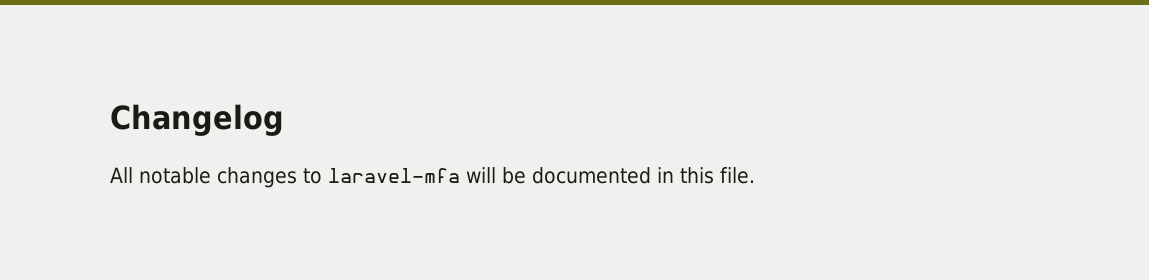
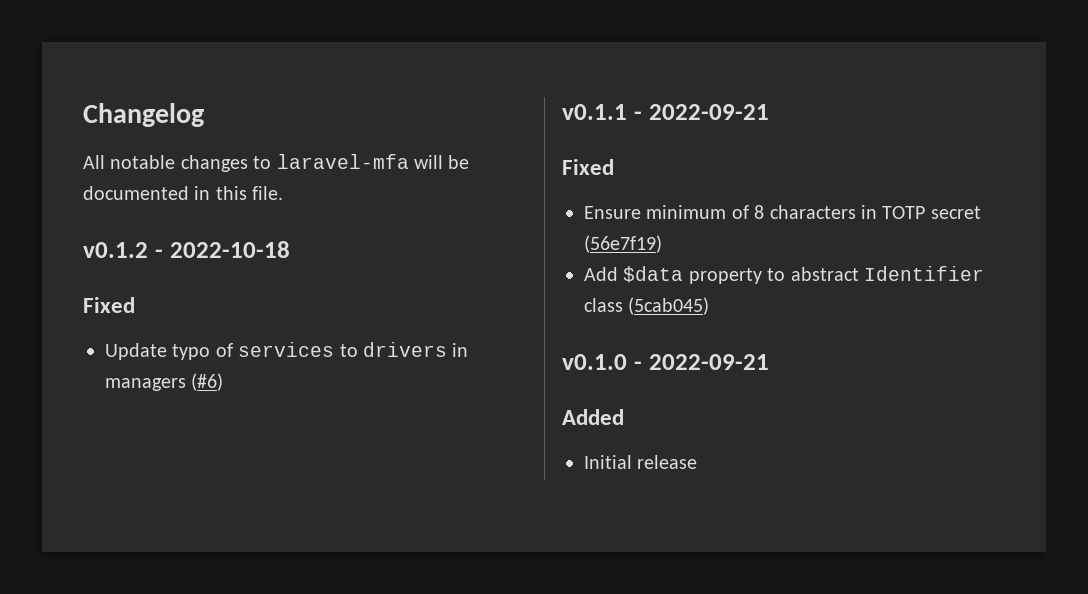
+ v0.1.2 - 2022-10-18
+ Fixed
+ Update typo of services to drivers in managers (#6)
+ v0.1.1 - 2022-09-21
+ Fixed
+ Ensure minimum of 8 characters in TOTP secret (56e7f19)
+ Add $data property to abstract Identifier class (5cab045)
+ v0.1.0 - 2022-09-21
+ Added
+ Initial release

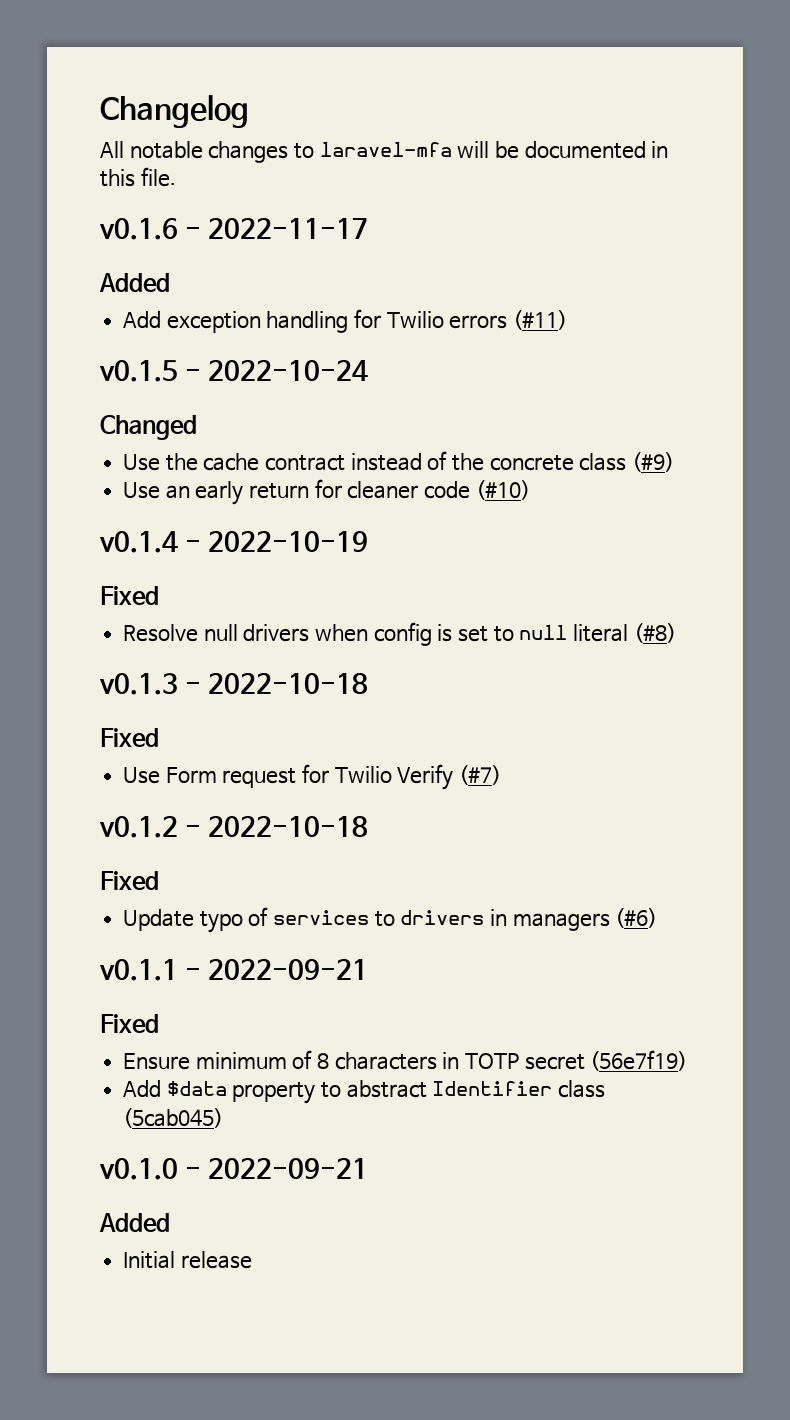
+ v0.1.6 - 2022-11-17
+ Added
+ Add exception handling for Twilio errors (#11)
+ v0.1.5 - 2022-10-24
+ Changed
+ Use the cache contract instead of the concrete class (#9)
+ Use an early return for cleaner code (#10)
+ v0.1.4 - 2022-10-19
+ Fixed
+ Resolve null drivers when config is set to null literal (#8)
+ v0.1.3 - 2022-10-18
+ Fixed
+ Use Form request for Twilio Verify (#7)

